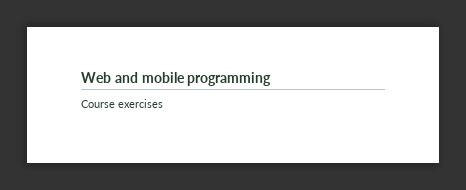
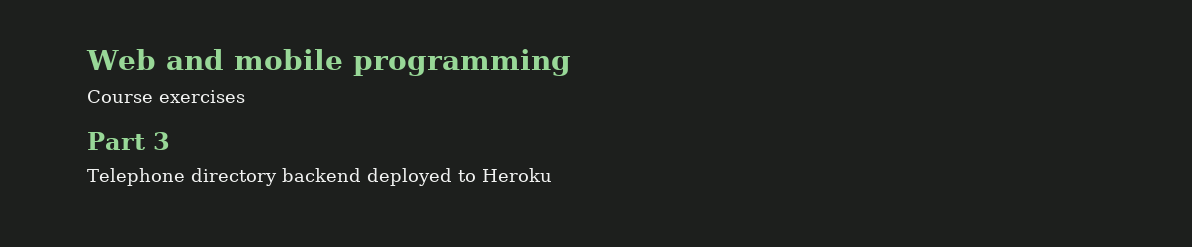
+ Part 3
+ Telephone directory backend deployed to Heroku

